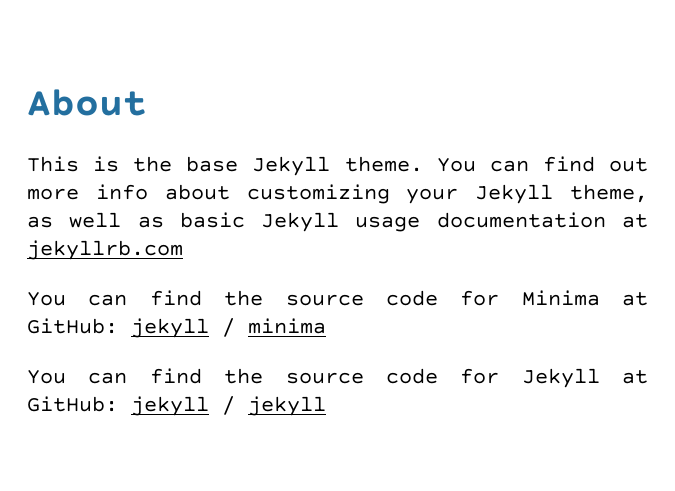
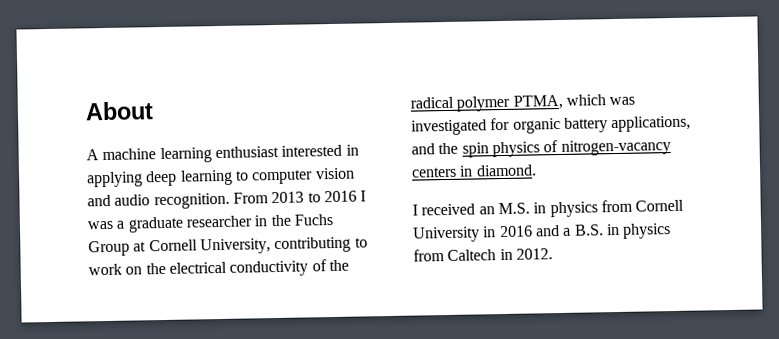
- This is the base Jekyll theme. You can find out more info about customizing your Jekyll theme, as well as basic Jekyll usage documentation at jekyllrb.com
- You can find the source code for Minima at GitHub: jekyll / minima
- You can find the source code for Jekyll at GitHub: jekyll / jekyll
+ A machine learning enthusiast interested in applying deep learning to computer vision and audio recognition. From 2013 to 2016 I was a graduate researcher in the Fuchs Group at Cornell University, contributing to work on the electrical conductivity of the radical polymer PTMA, which was investigated for organic battery applications, and the spin physics of nitrogen-vacancy centers in diamond.
+ I received an M.S. in physics from Cornell University in 2016 and a B.S. in physics from Caltech in 2012.

